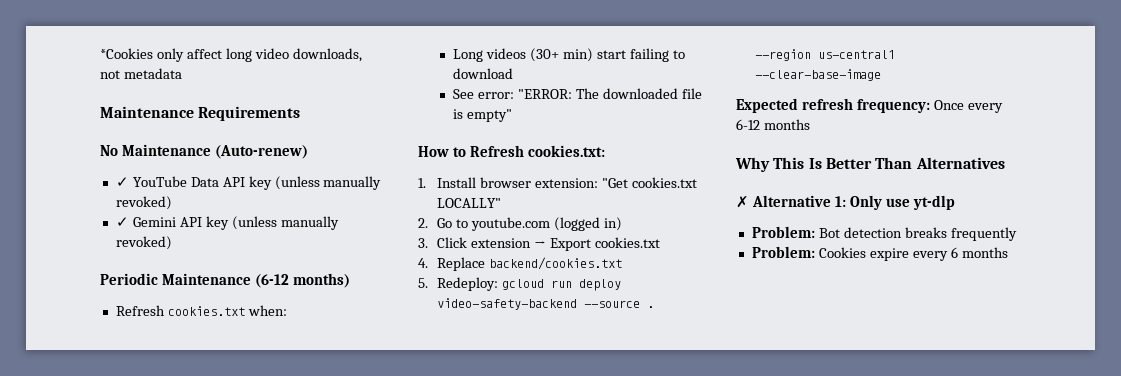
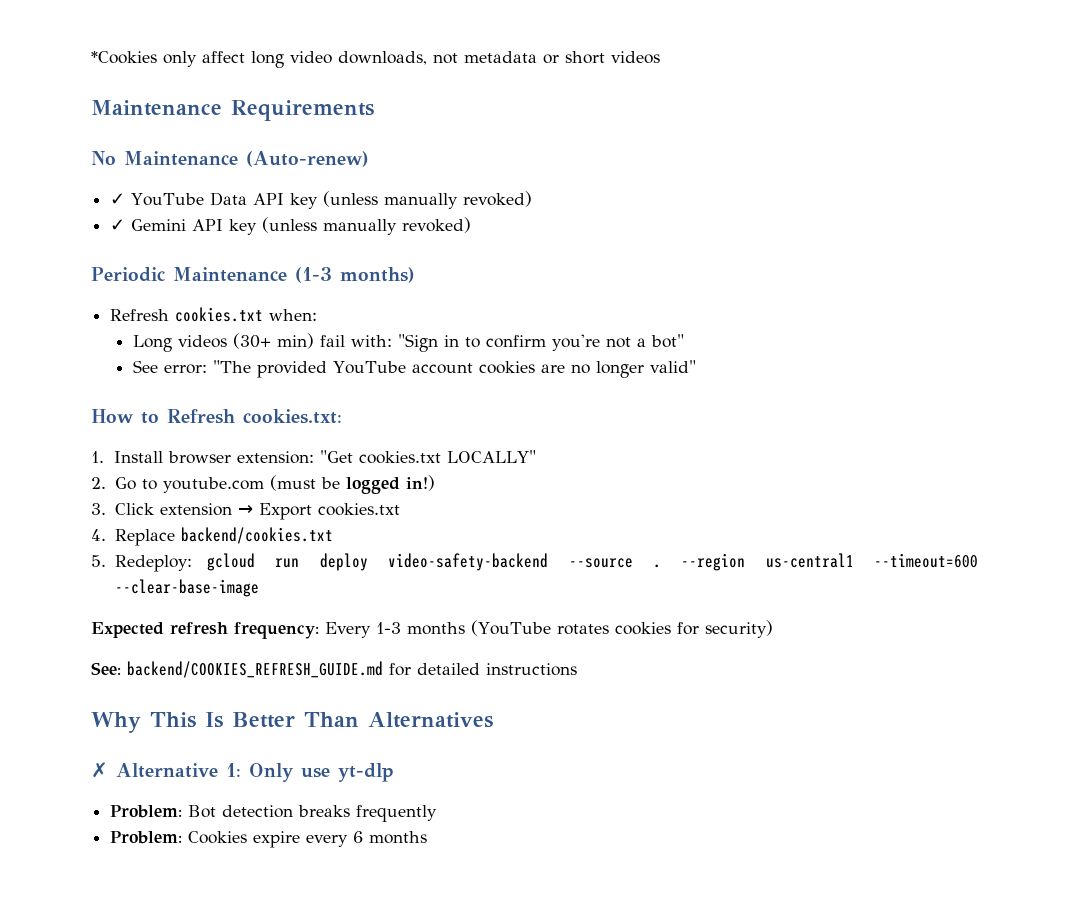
- *Cookies only affect long video downloads, not metadata
+ *Cookies only affect long video downloads, not metadata or short videos
- Periodic Maintenance (6-12 months)
+ Periodic Maintenance (1-3 months)
- Long videos (30+ min) start failing to download
- See error: "ERROR: The downloaded file is empty"
+ Long videos (30+ min) fail with: "Sign in to confirm you're not a bot"
+ See error: "The provided YouTube account cookies are no longer valid"
- 2. Go to youtube.com (logged in)
+ 2. Go to youtube.com (must be logged in!)
- --region us-central1 --clear-base-image
+ --region us-central1 --timeout=600 --clear-base-image
- Expected refresh frequency: Once every 6-12 months
+ Expected refresh frequency: Every 1-3 months (YouTube rotates cookies for security)
+ See: backend/COOKIES_REFRESH_GUIDE.md for detailed instructions

